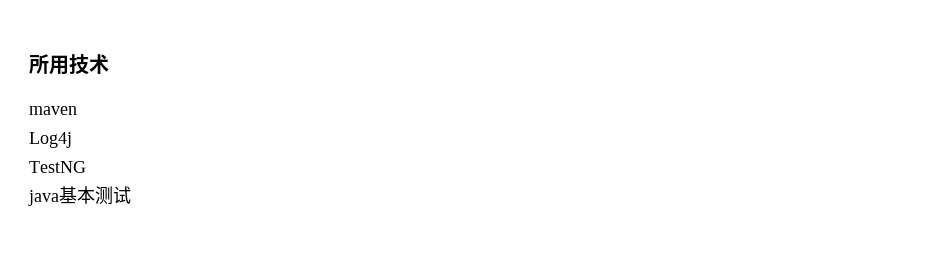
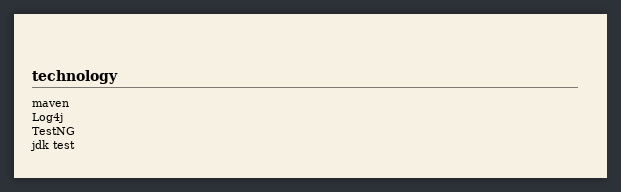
- 所用技术
+ technology
- java基本测试
+ jdk test

